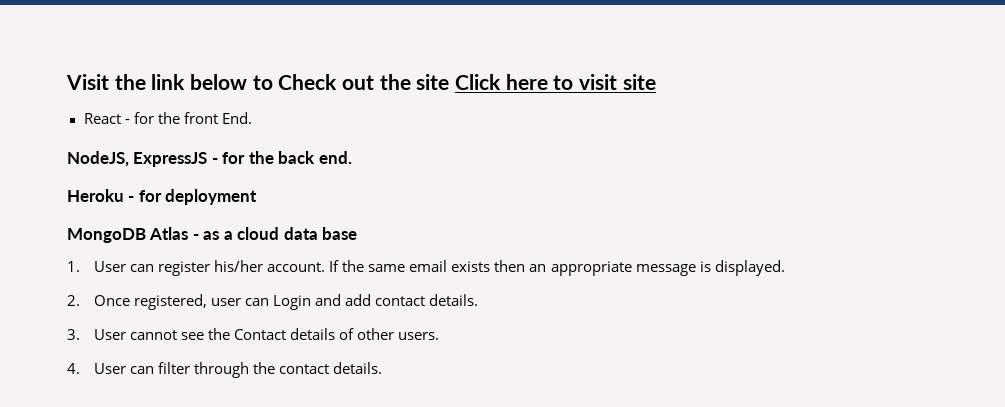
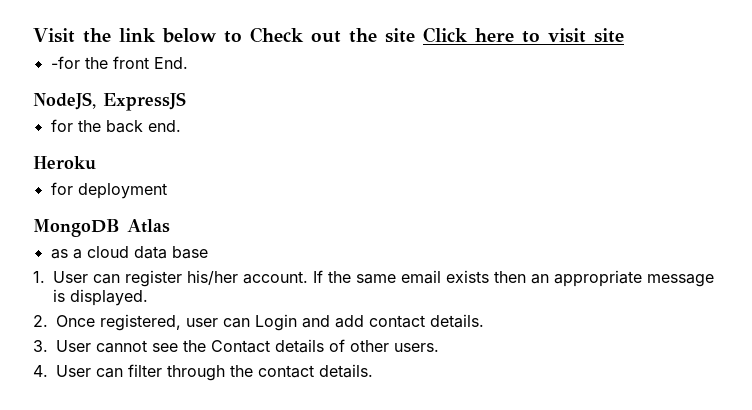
- React - for the front End.
+ -for the front End.
- NodeJS, ExpressJS - for the back end.
+ NodeJS, ExpressJS
+ for the back end.
- Heroku - for deployment
+ Heroku
+ for deployment
- MongoDB Atlas - as a cloud data base
+ MongoDB Atlas
+ as a cloud data base

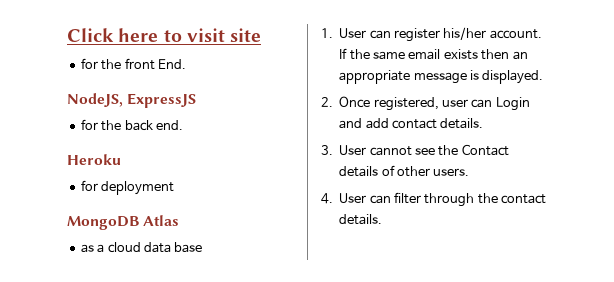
- Visit the link below to Check out the site Click here to visit site
+ Click here to visit site
- -for the front End.
+ for the front End.

